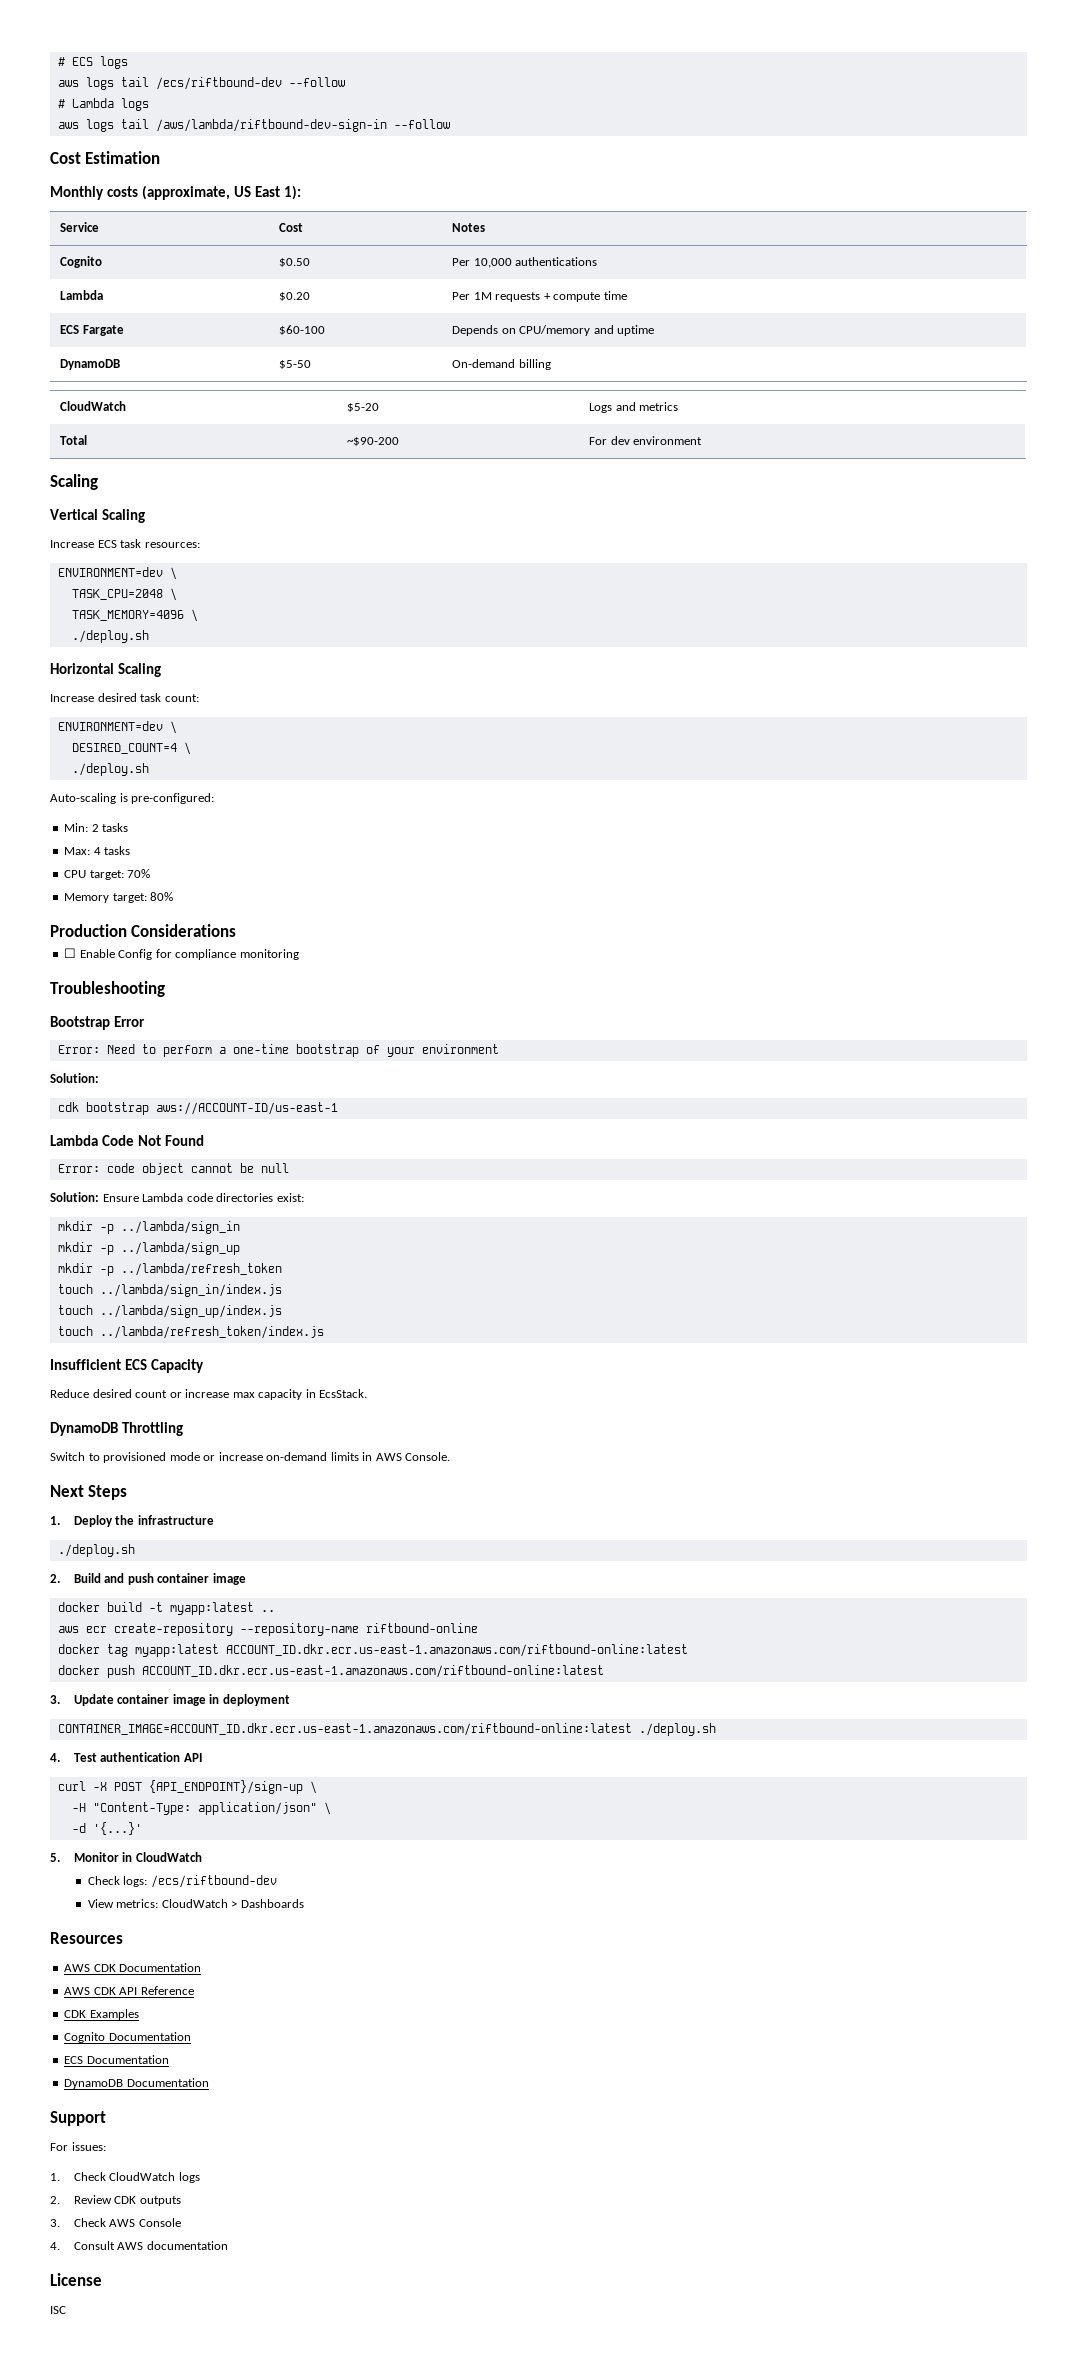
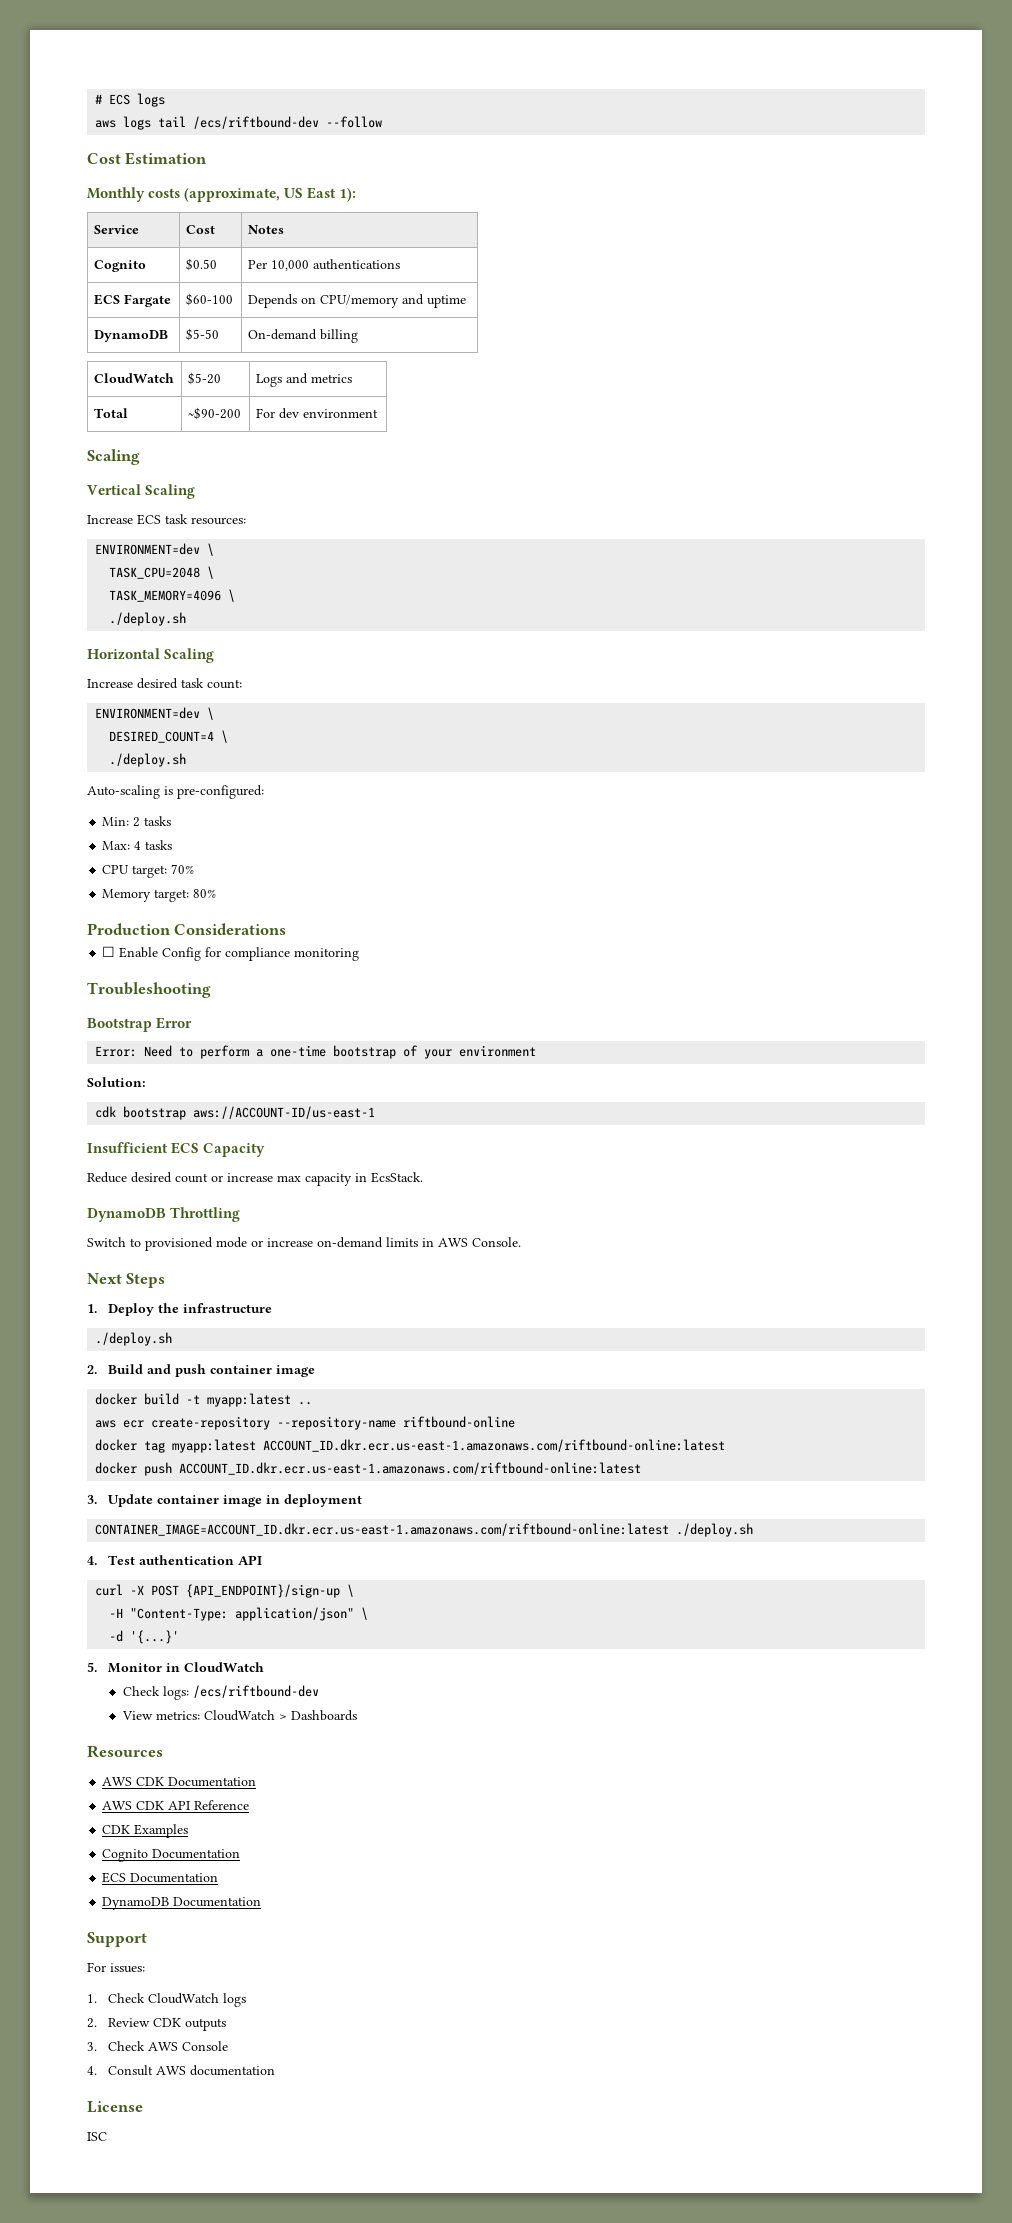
- # Lambda logs
- aws logs tail /aws/lambda/riftbound-dev-sign-in --follow
- Lambda | $0.20 | Per 1M requests + compute time
- Lambda Code Not Found
- Error: code object cannot be null
- Solution: Ensure Lambda code directories exist:
- mkdir -p ../lambda/sign_in
- mkdir -p ../lambda/sign_up
- mkdir -p ../lambda/refresh_token
- touch ../lambda/sign_in/index.js
- touch ../lambda/sign_up/index.js
- touch ../lambda/refresh_token/index.js

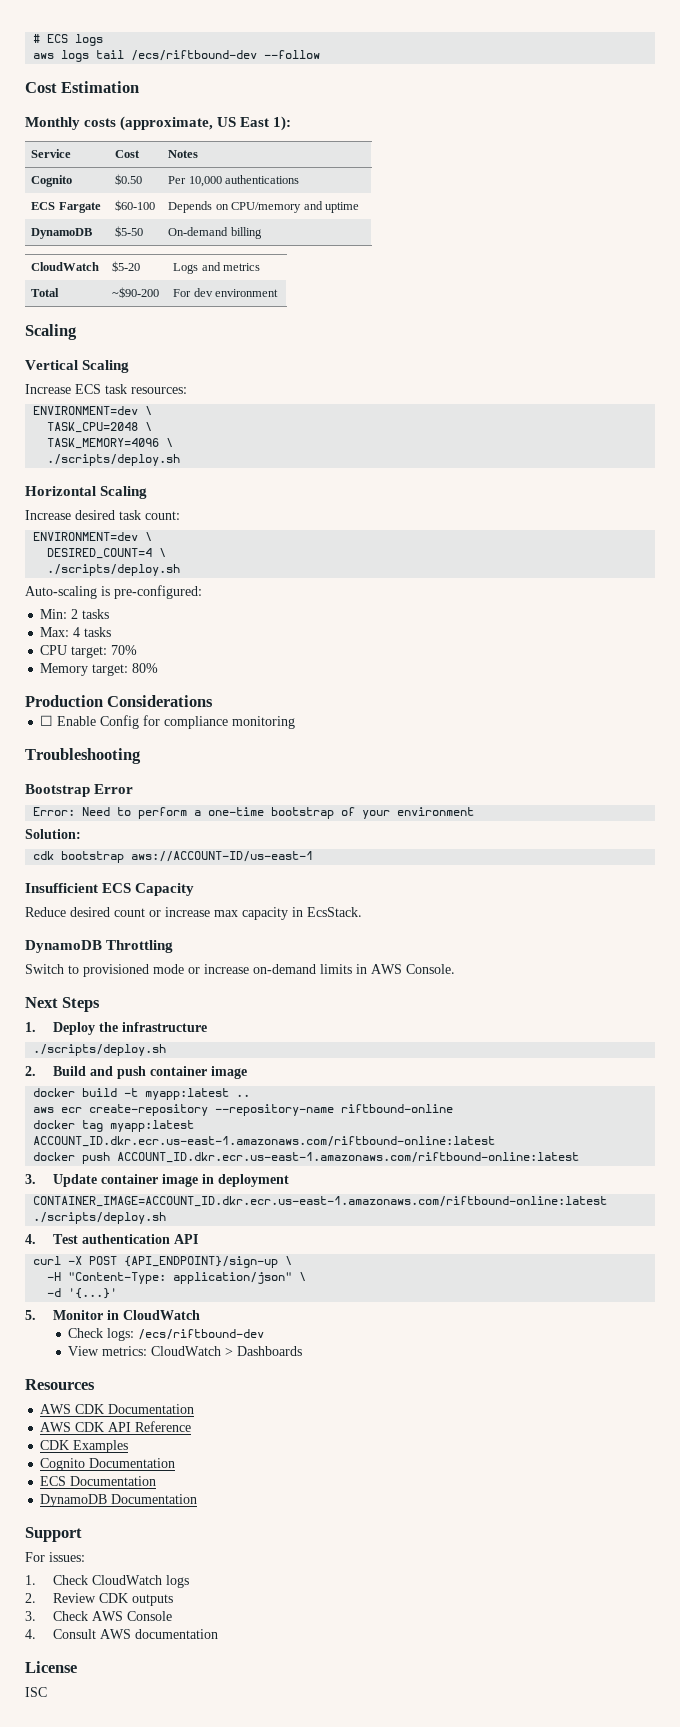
  TASK_MEMORY=4096 \
- ./deploy.sh
+ ./scripts/deploy.sh
  DESIRED_COUNT=4 \
- ./deploy.sh
+ ./scripts/deploy.sh
  1. Deploy the infrastructure
- ./deploy.sh
+ ./scripts/deploy.sh
- CONTAINER_IMAGE=ACCOUNT_ID.dkr.ecr.us-east-1.amazonaws.com/riftbound-online:latest ./deploy.sh
+ CONTAINER_IMAGE=ACCOUNT_ID.dkr.ecr.us-east-1.amazonaws.com/riftbound-online:latest ./scripts/deploy.sh

